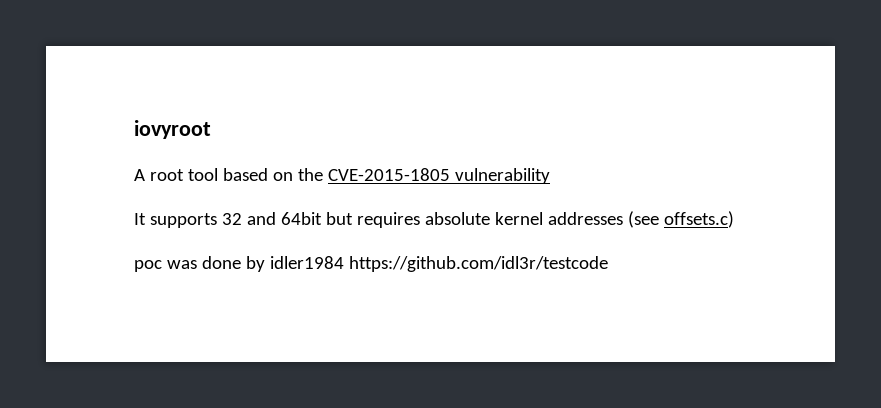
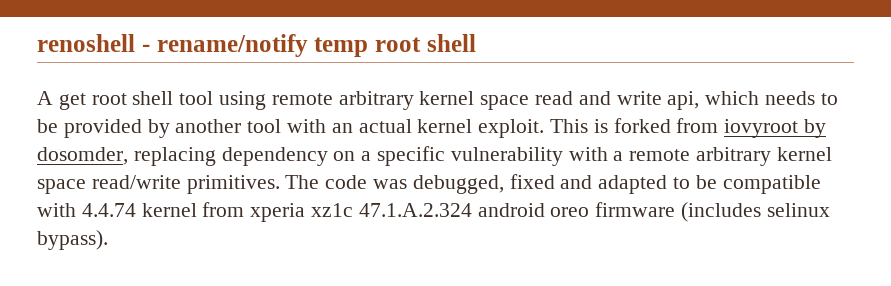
- iovyroot
- A root tool based on the CVE-2015-1805 vulnerability
- It supports 32 and 64bit but requires absolute kernel addresses (see offsets.c)
- poc was done by idler1984 https://github.com/idl3r/testcode
+ renoshell - rename/notify temp root shell
+ A get root shell tool using remote arbitrary kernel space read and write api, which needs to be provided by another tool with an actual kernel exploit. This is forked from iovyroot by dosomder, replacing dependency on a specific vulnerability with a remote arbitrary kernel space read/write primitives. The code was debugged, fixed and adapted to be compatible with 4.4.74 kernel from xperia xz1c 47.1.A.2.324 android oreo firmware (includes selinux bypass).

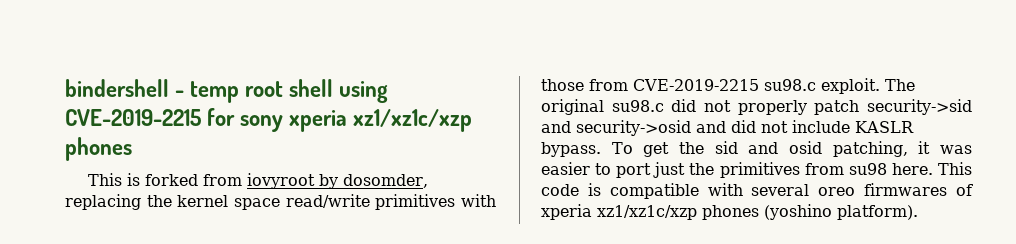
- renoshell - rename/notify temp root shell
- A get root shell tool using remote arbitrary kernel space read and write api, which needs to be provided by another tool with an actual kernel exploit. This is forked from iovyroot by dosomder, replacing dependency on a specific vulnerability with a remote arbitrary kernel space read/write primitives. The code was debugged, fixed and adapted to be compatible with 4.4.74 kernel from xperia xz1c 47.1.A.2.324 android oreo firmware (includes selinux bypass).
+ bindershell - temp root shell using CVE-2019-2215 for sony xperia xz1/xz1c/xzp phones
+ This is forked from iovyroot by dosomder, replacing the kernel space read/write primitives with those from CVE-2019-2215 su98.c exploit. The original su98.c did not properly patch security->sid and security->osid and did not include KASLR bypass. To get the sid and osid patching, it was easier to port just the primitives from su98 here. This code is compatible with several oreo firmwares of xperia xz1/xz1c/xzp phones (yoshino platform).

